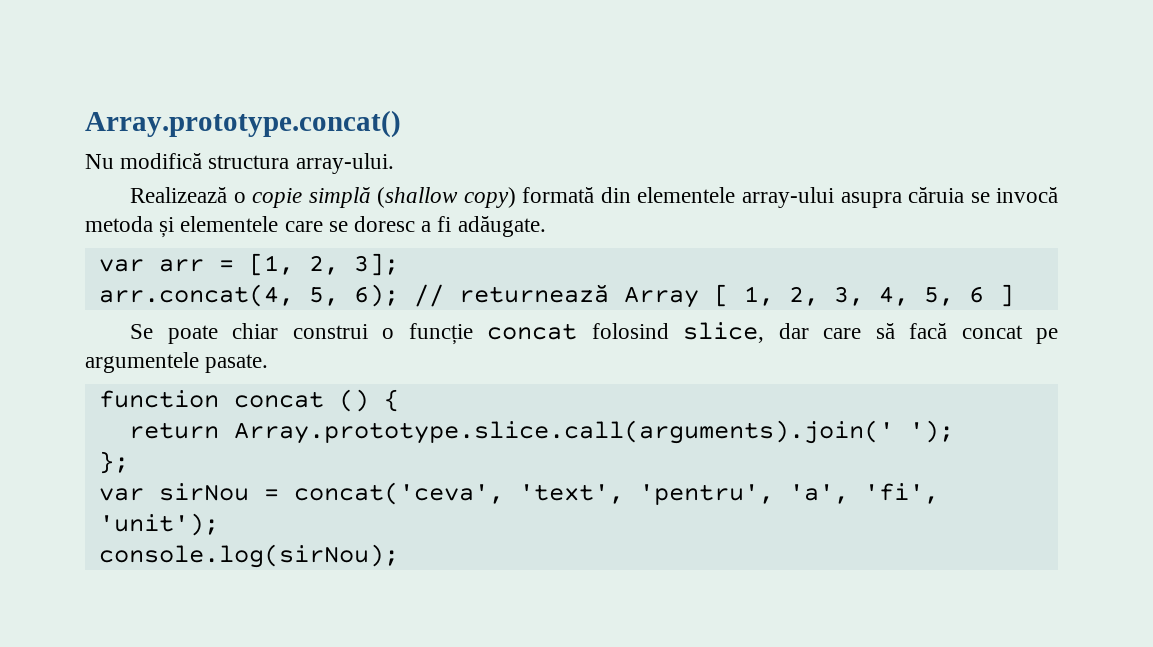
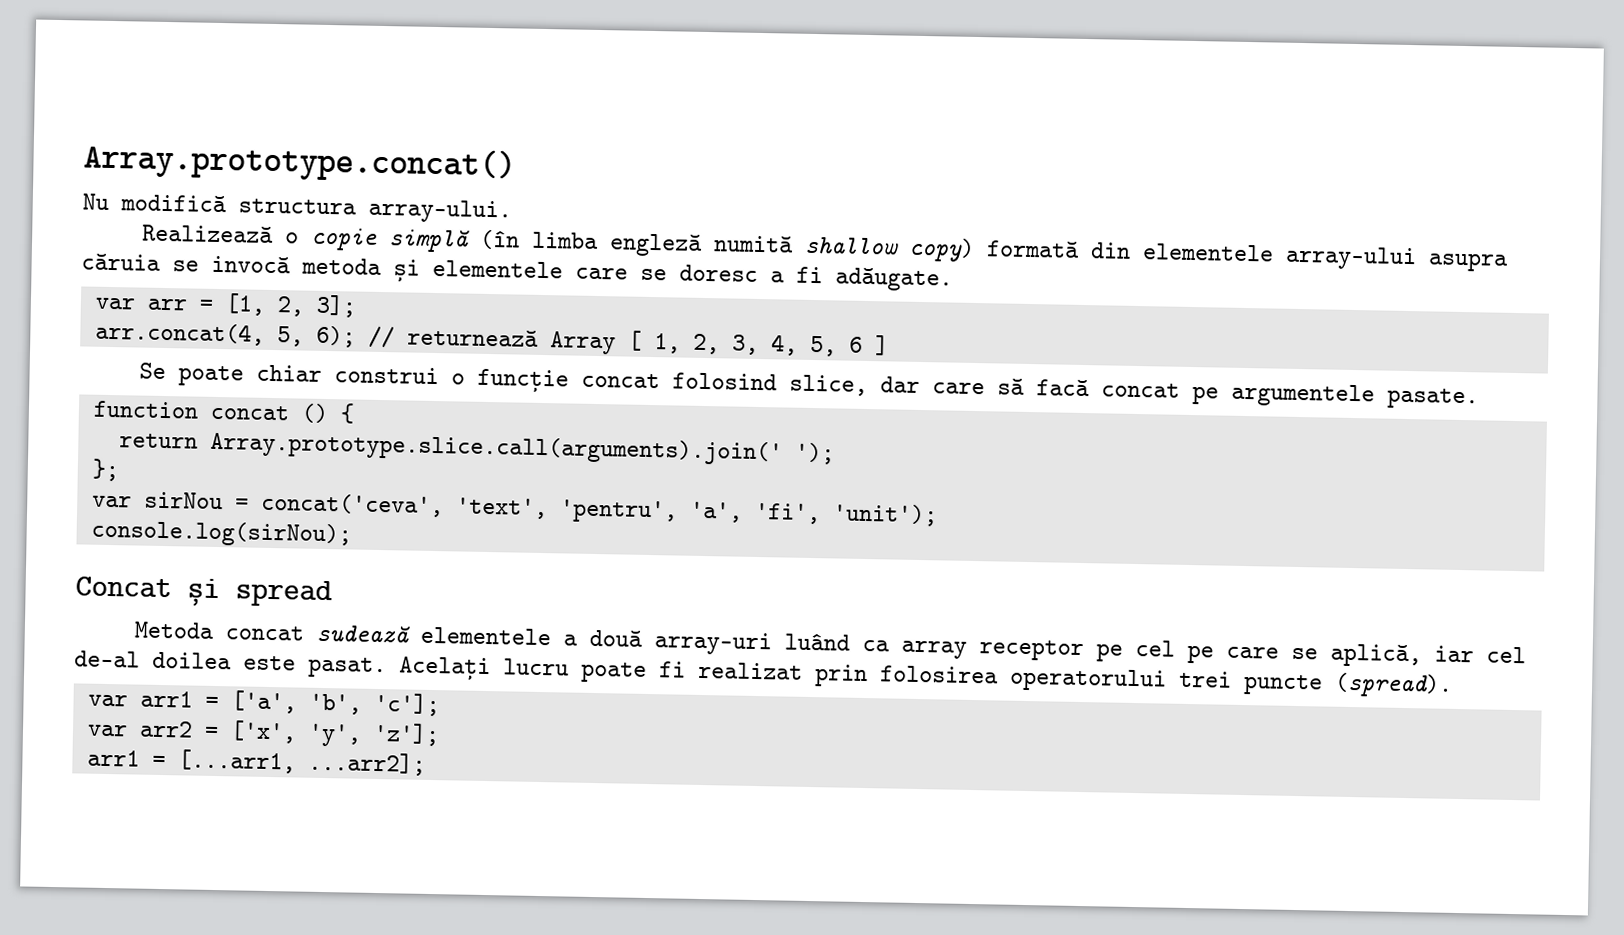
- Realizează o copie simplă (shallow copy) formată din elementele array-ului asupra căruia se invocă metoda și elementele care se doresc a fi adăugate.
+ Realizează o copie simplă (în limba engleză numită shallow copy) formată din elementele array-ului asupra căruia se invocă metoda și elementele care se doresc a fi adăugate.
+ Concat și spread
+ Metoda concat sudează elementele a două array-uri luând ca array receptor pe cel pe care se aplică, iar cel de-al doilea este pasat. Acelați lucru poate fi realizat prin folosirea operatorului trei puncte (spread).
+ var arr1 = ['a', 'b', 'c'];
+ var arr2 = ['x', 'y', 'z'];
+ arr1 = [...arr1, ...arr2];

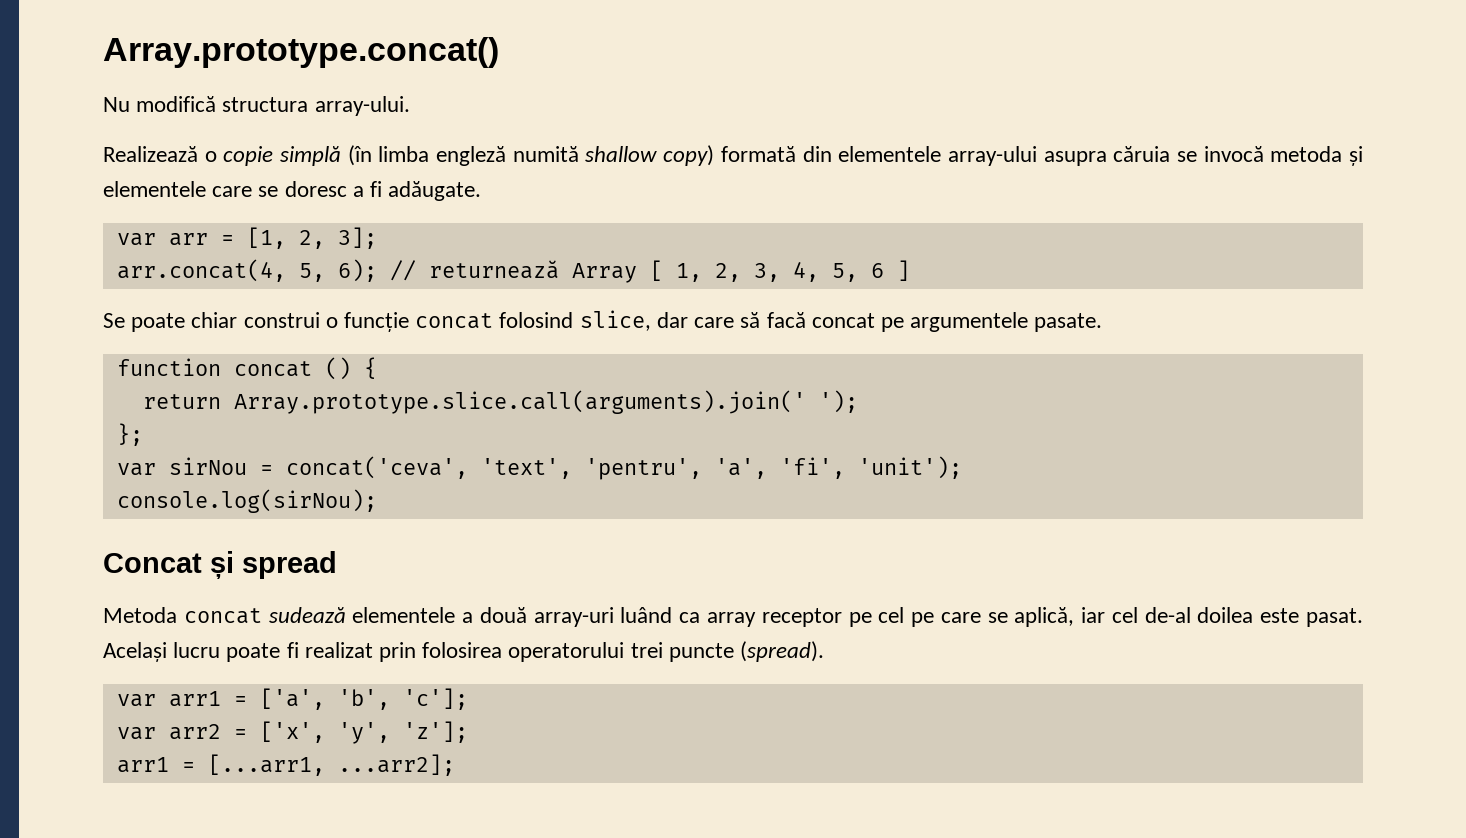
- Acelați lucru poate fi realizat prin folosirea operatorului trei puncte (spread).
+ Același lucru poate fi realizat prin folosirea operatorului trei puncte (spread).

